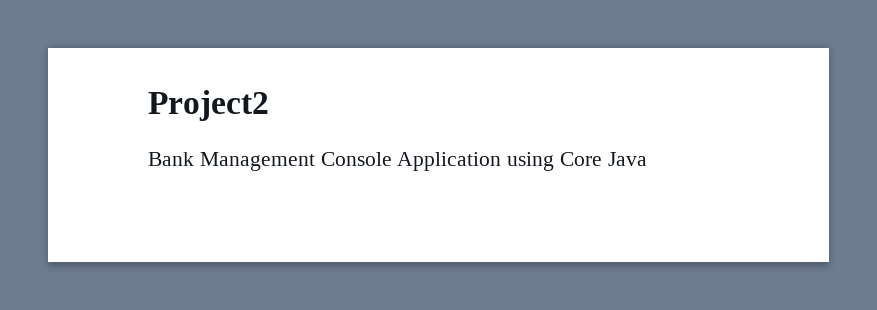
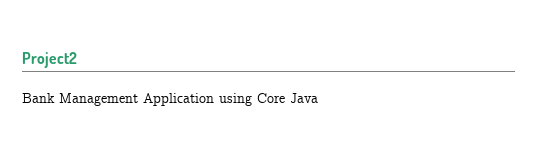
- Bank Management Console Application using Core Java
+ Bank Management Application using Core Java

